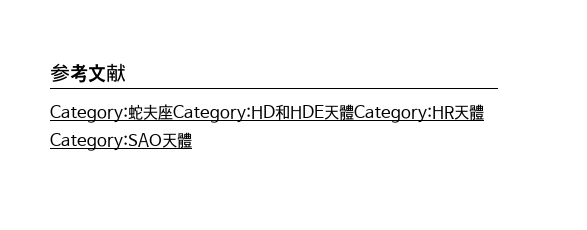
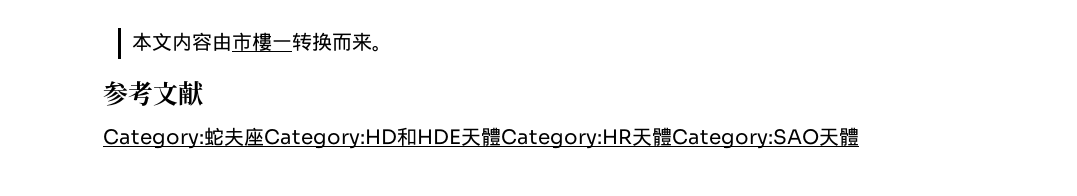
+ 本文内容由市樓一转换而来。

